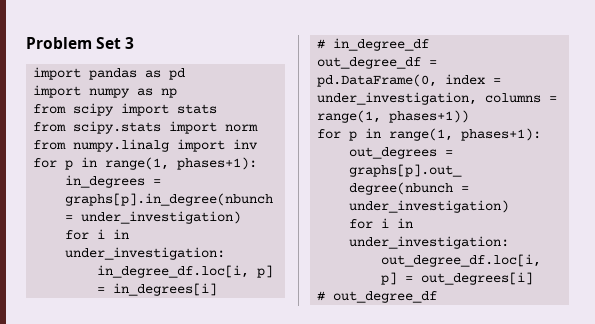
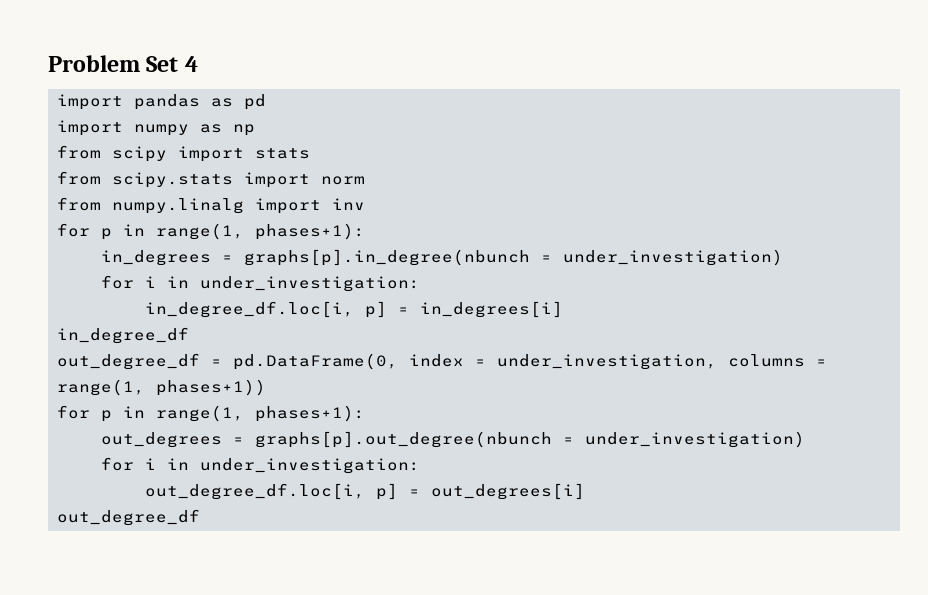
- Problem Set 3
+ Problem Set 4
- # in_degree_df
+ in_degree_df
  out_degree_df.loc[i, p] = out_degrees[i]
- # out_degree_df
+ out_degree_df

